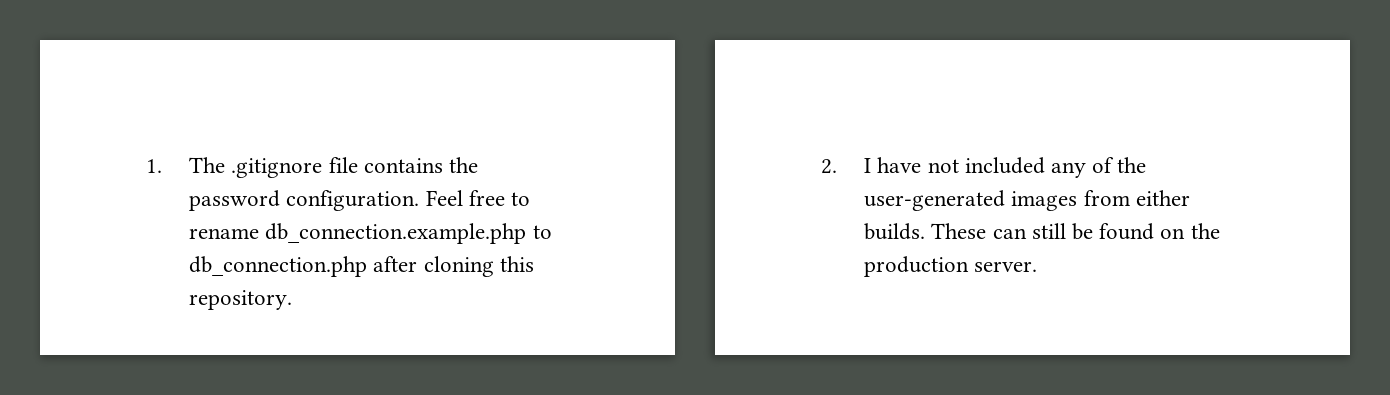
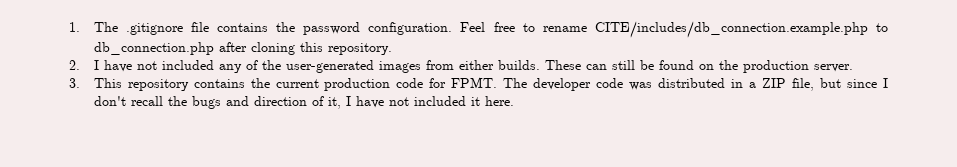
- Feel free to rename db_connection.example.php to db_connection.php after cloning this repository.
+ Feel free to rename CITE/includes/db_connection.example.php to db_connection.php after cloning this repository.
+ 3. This repository contains the current production code for FPMT. The developer code was distributed in a ZIP file, but since I don't recall the bugs and direction of it, I have not included it here.

